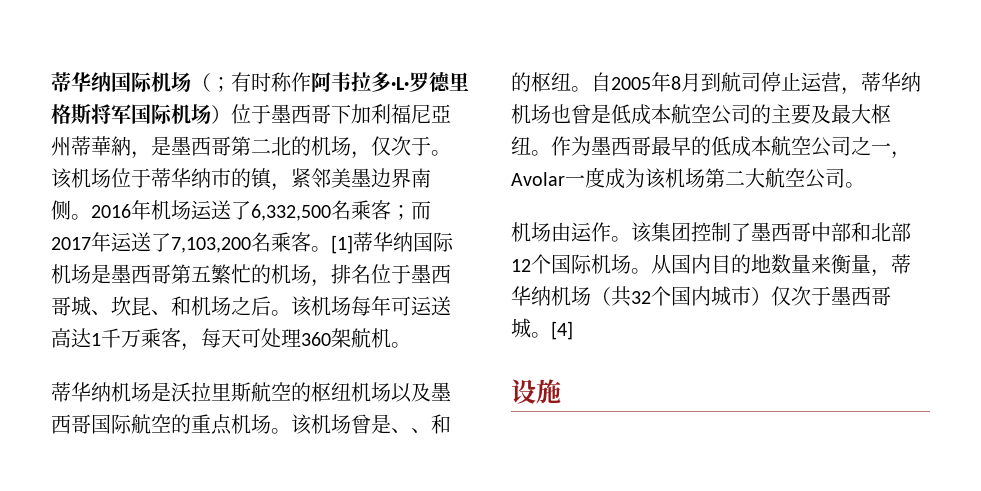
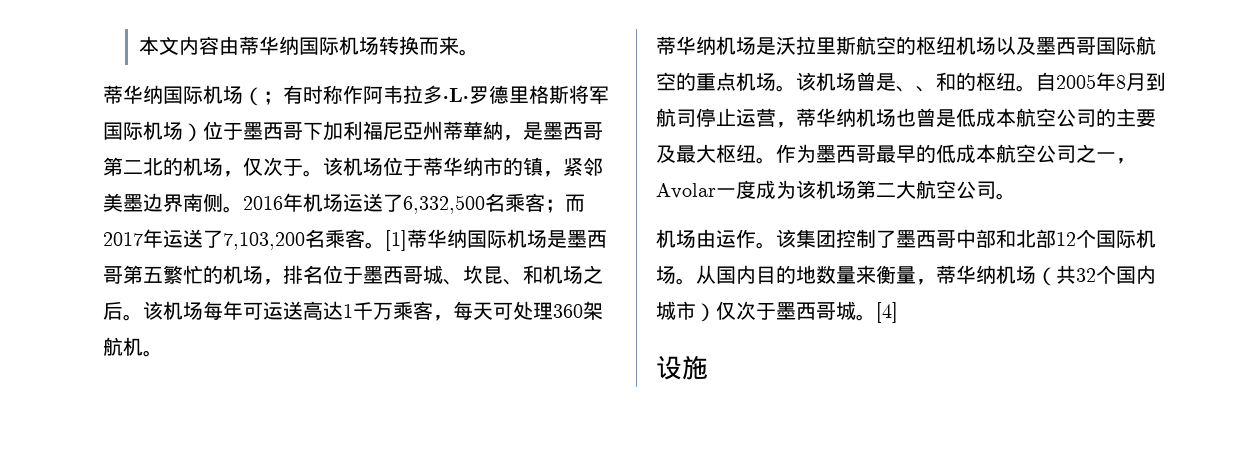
+ 本文内容由蒂华纳国际机场转换而来。

